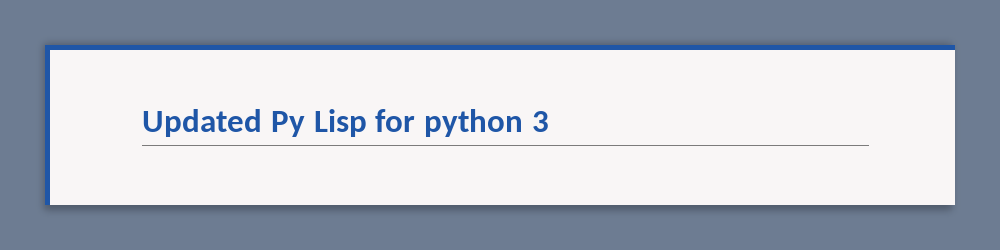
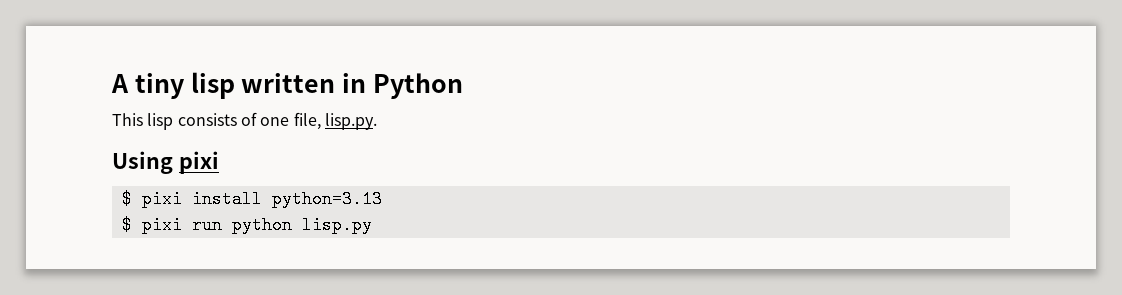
- Updated Py Lisp for python 3
+ A tiny lisp written in Python
+ This lisp consists of one file, lisp.py.
+ Using pixi
+ $ pixi install python=3.13
+ $ pixi run python lisp.py

